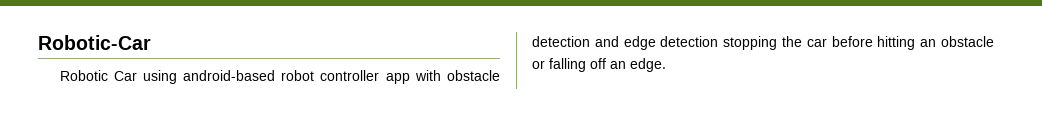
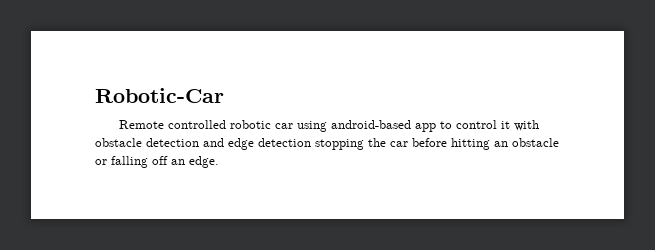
- Robotic Car using android-based robot controller app with obstacle detection and edge detection stopping the car before hitting an obstacle or falling off an edge.
+ Remote controlled robotic car using android-based app to control it with obstacle detection and edge detection stopping the car before hitting an obstacle or falling off an edge.

